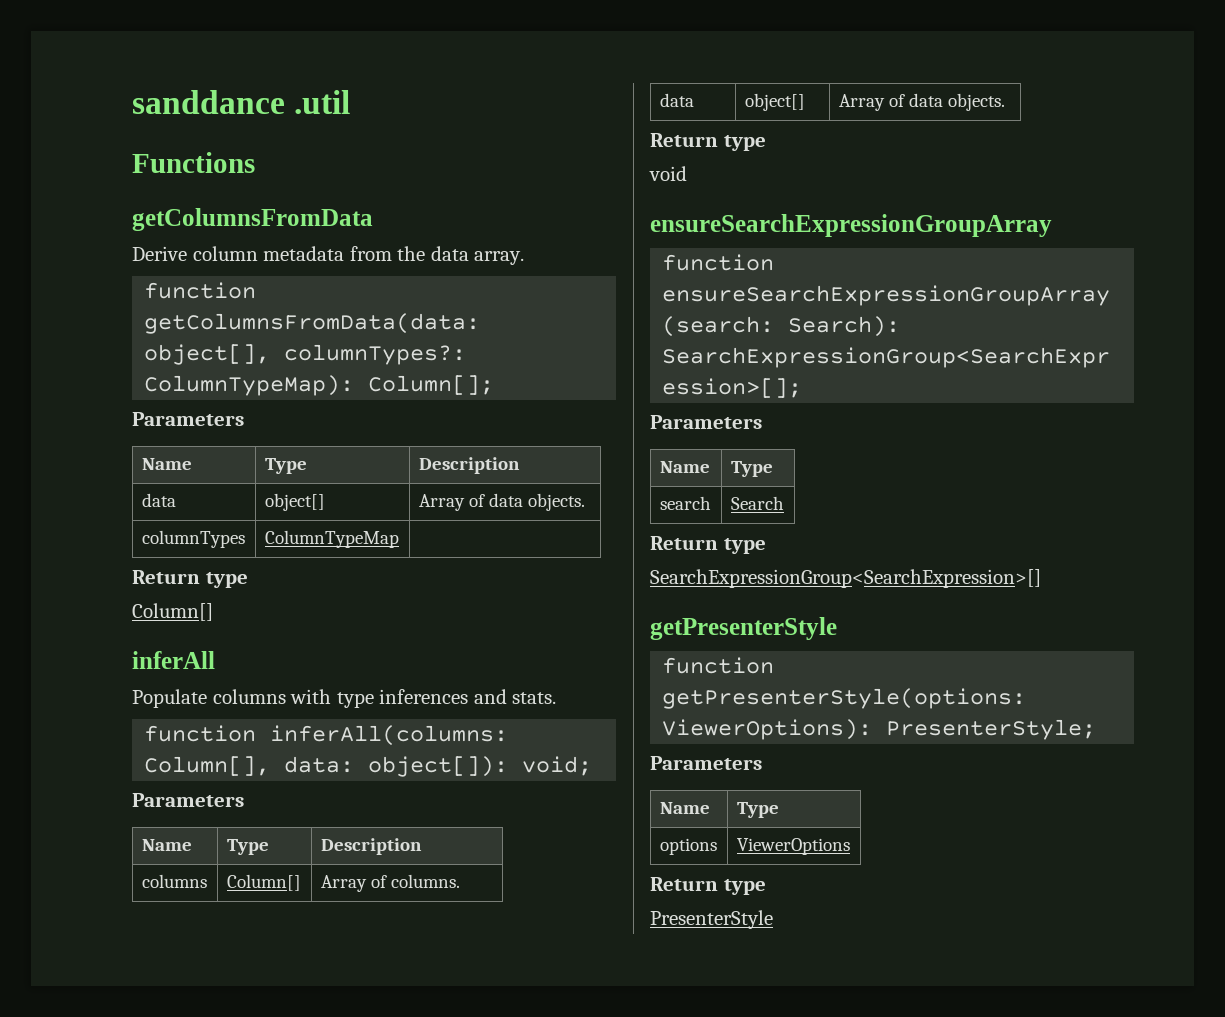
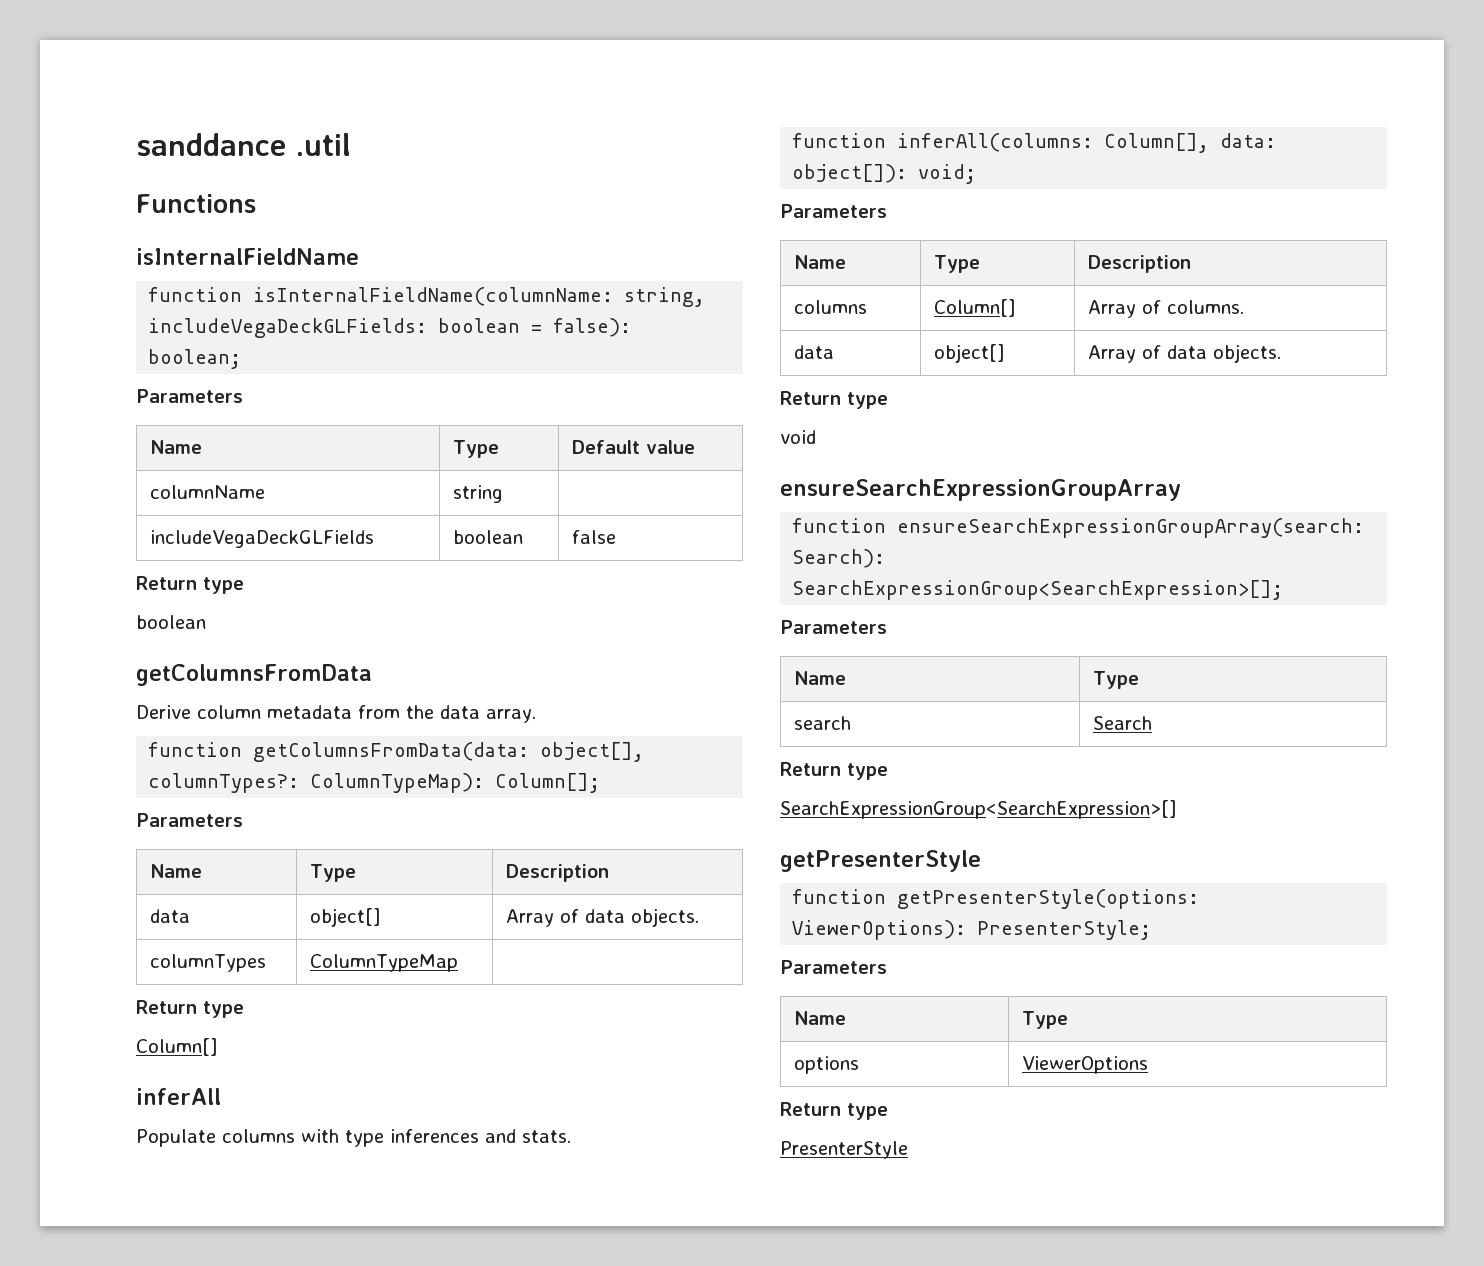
+ isInternalFieldName
+ function isInternalFieldName(columnName: string, includeVegaDeckGLFields: boolean = false): boolean;
+ Parameters
+ Name | Type | Default value
+ columnName | string |
+ includeVegaDeckGLFields | boolean | false
+ Return type
+ boolean

